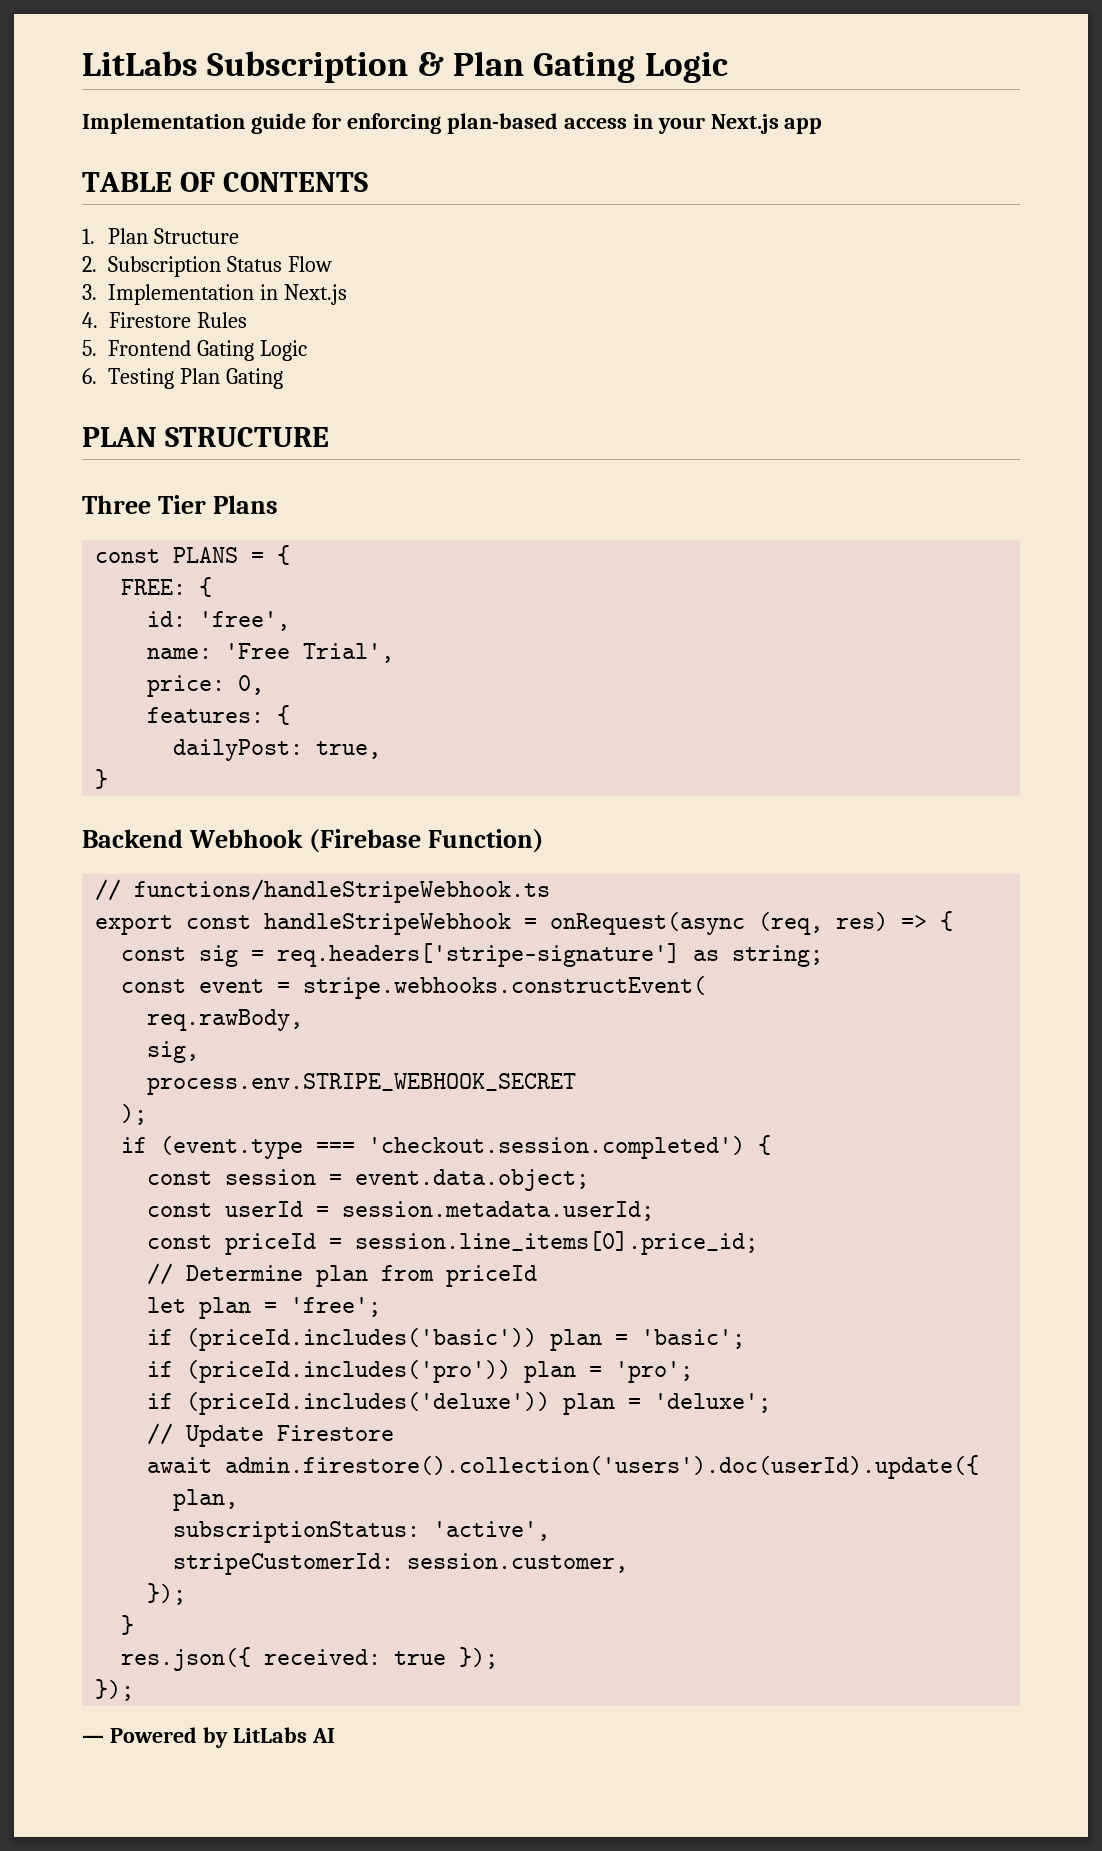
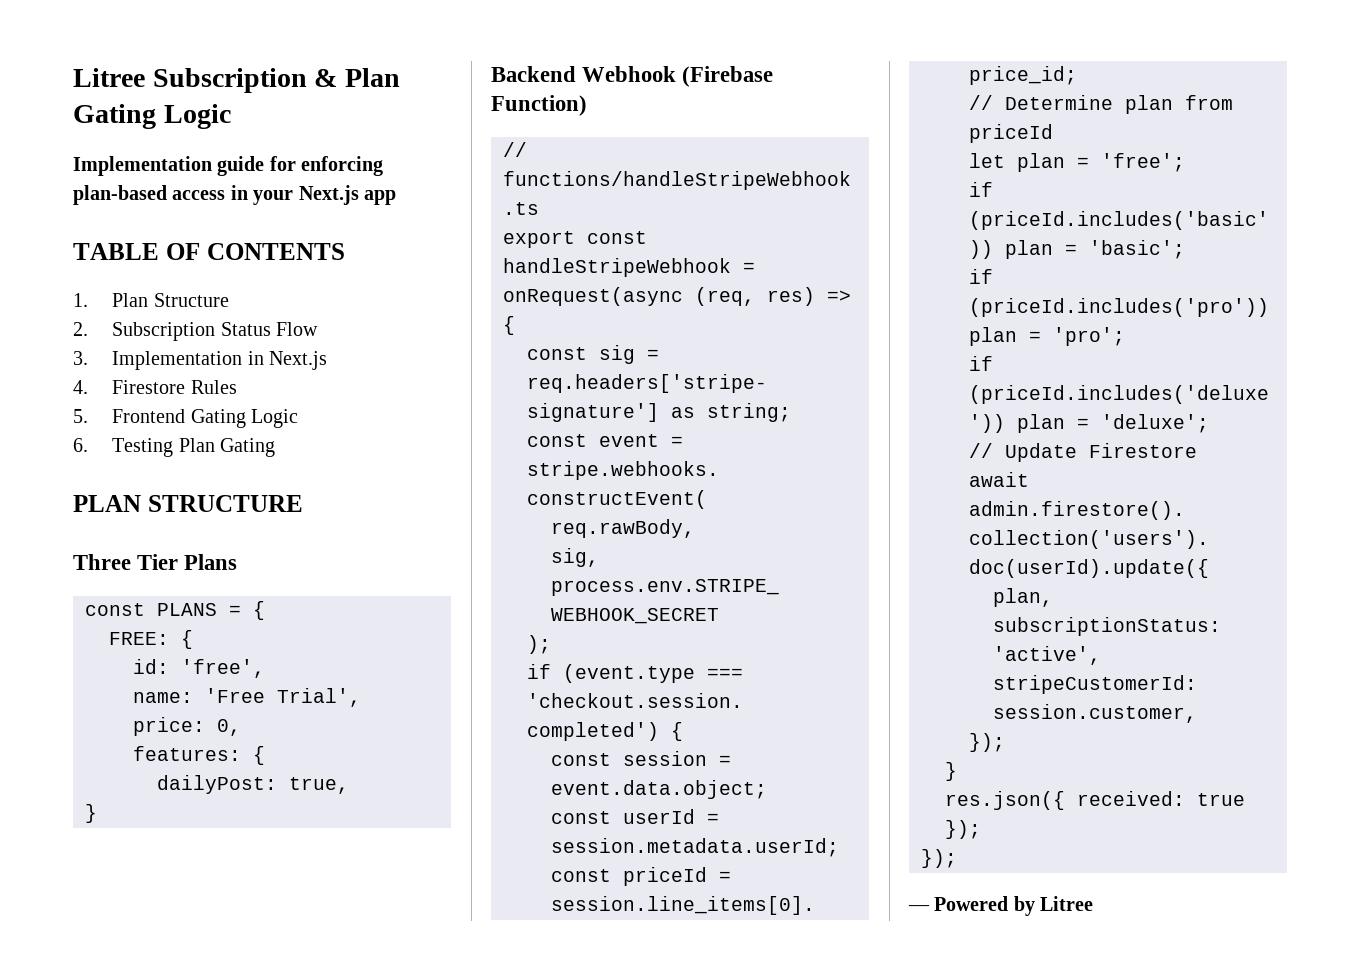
- LitLabs Subscription & Plan Gating Logic
+ Litree Subscription & Plan Gating Logic
- — Powered by LitLabs AI
+ — Powered by Litree

